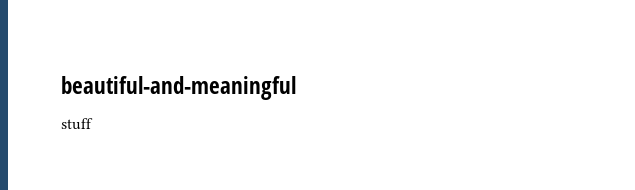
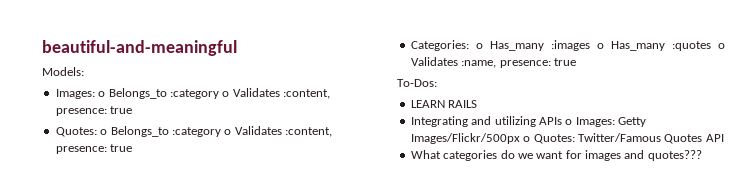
- stuff
+ Models:
+ Images: o Belongs_to :category o Validates :content, presence: true
+ Quotes: o Belongs_to :category o Validates :content, presence: true
+ Categories: o Has_many :images o Has_many :quotes o Validates :name, presence: true
+ To-Dos:
+ LEARN RAILS
+ Integrating and utilizing APIs o Images: Getty Images/Flickr/500px o Quotes: Twitter/Famous Quotes API
+ What categories do we want for images and quotes???

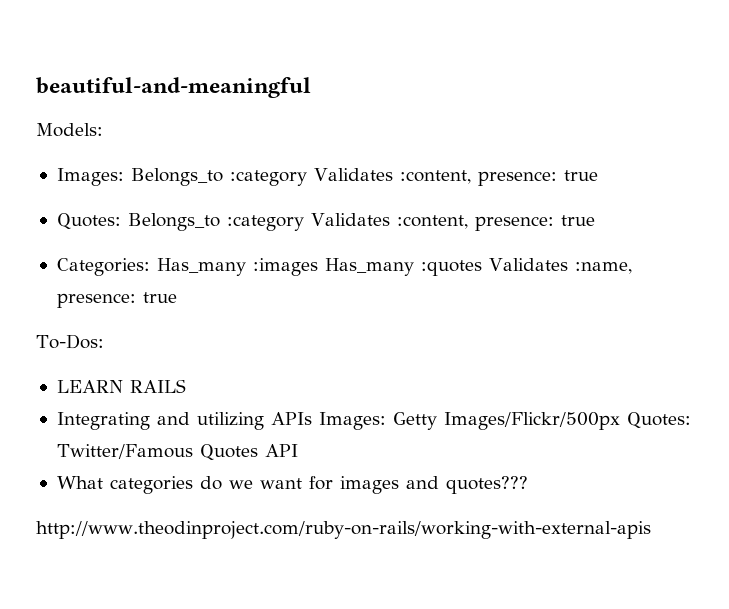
- Images: o Belongs_to :category o Validates :content, presence: true
+ Images: Belongs_to :category Validates :content, presence: true
- Quotes: o Belongs_to :category o Validates :content, presence: true
+ Quotes: Belongs_to :category Validates :content, presence: true
- Categories: o Has_many :images o Has_many :quotes o Validates :name, presence: true
+ Categories: Has_many :images Has_many :quotes Validates :name, presence: true
- Integrating and utilizing APIs o Images: Getty Images/Flickr/500px o Quotes: Twitter/Famous Quotes API
+ Integrating and utilizing APIs Images: Getty Images/Flickr/500px Quotes: Twitter/Famous Quotes API
+ http://www.theodinproject.com/ruby-on-rails/working-with-external-apis

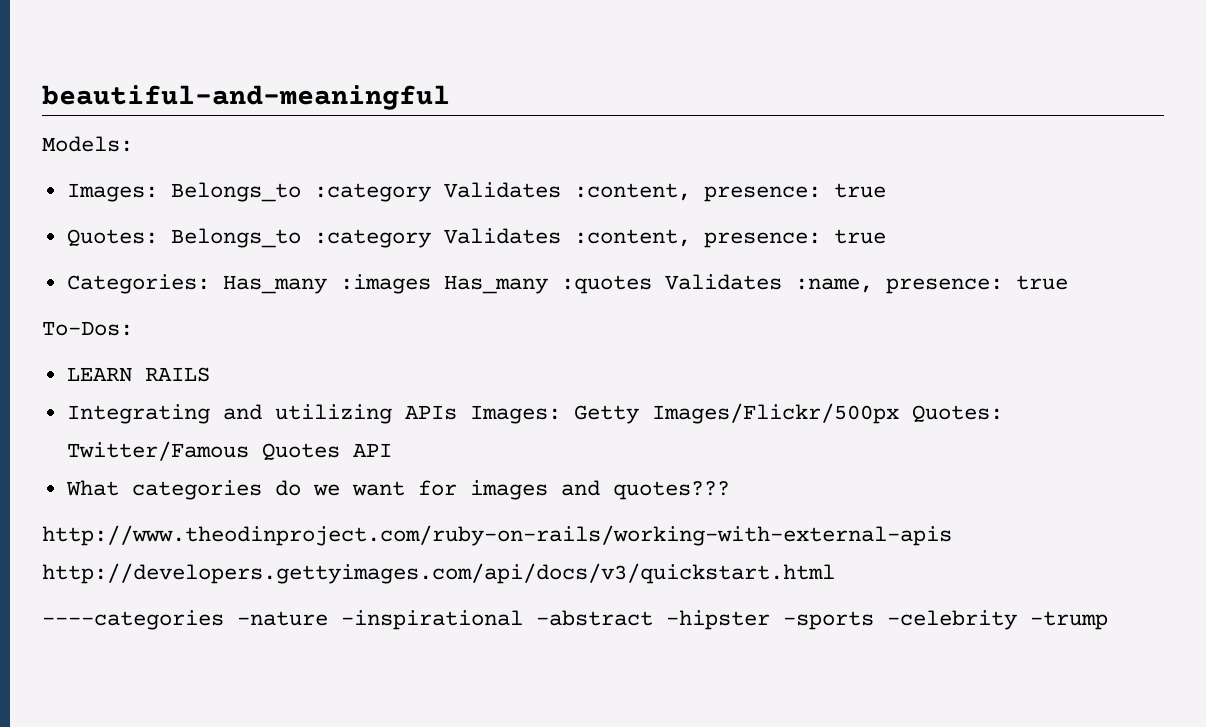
- http://www.theodinproject.com/ruby-on-rails/working-with-external-apis
+ http://www.theodinproject.com/ruby-on-rails/working-with-external-apis http://developers.gettyimages.com/api/docs/v3/quickstart.html
+ ----categories -nature -inspirational -abstract -hipster -sports -celebrity -trump

